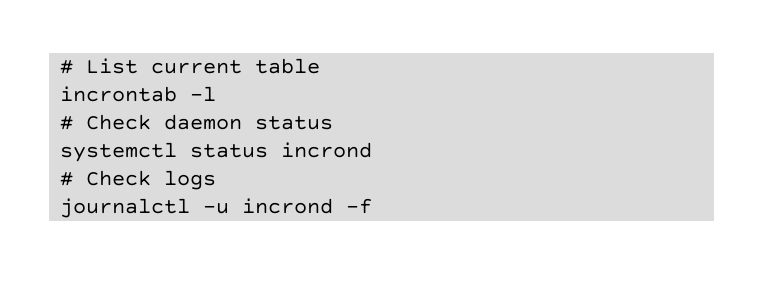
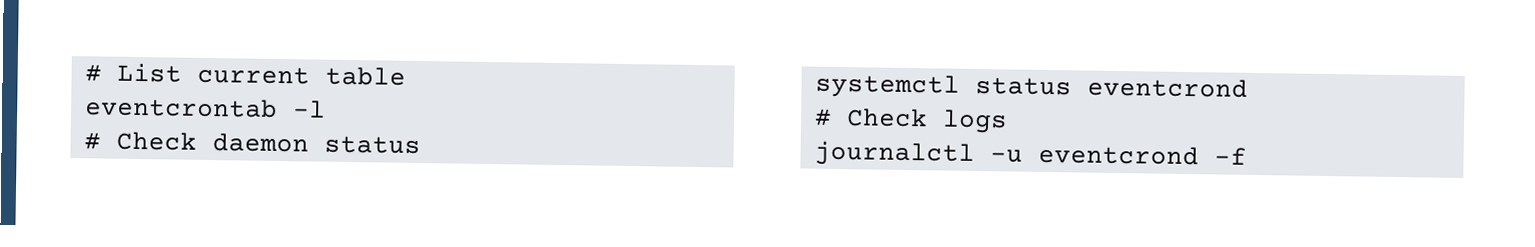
- incrontab -l
+ eventcrontab -l
- systemctl status incrond
+ systemctl status eventcrond
- journalctl -u incrond -f
+ journalctl -u eventcrond -f

